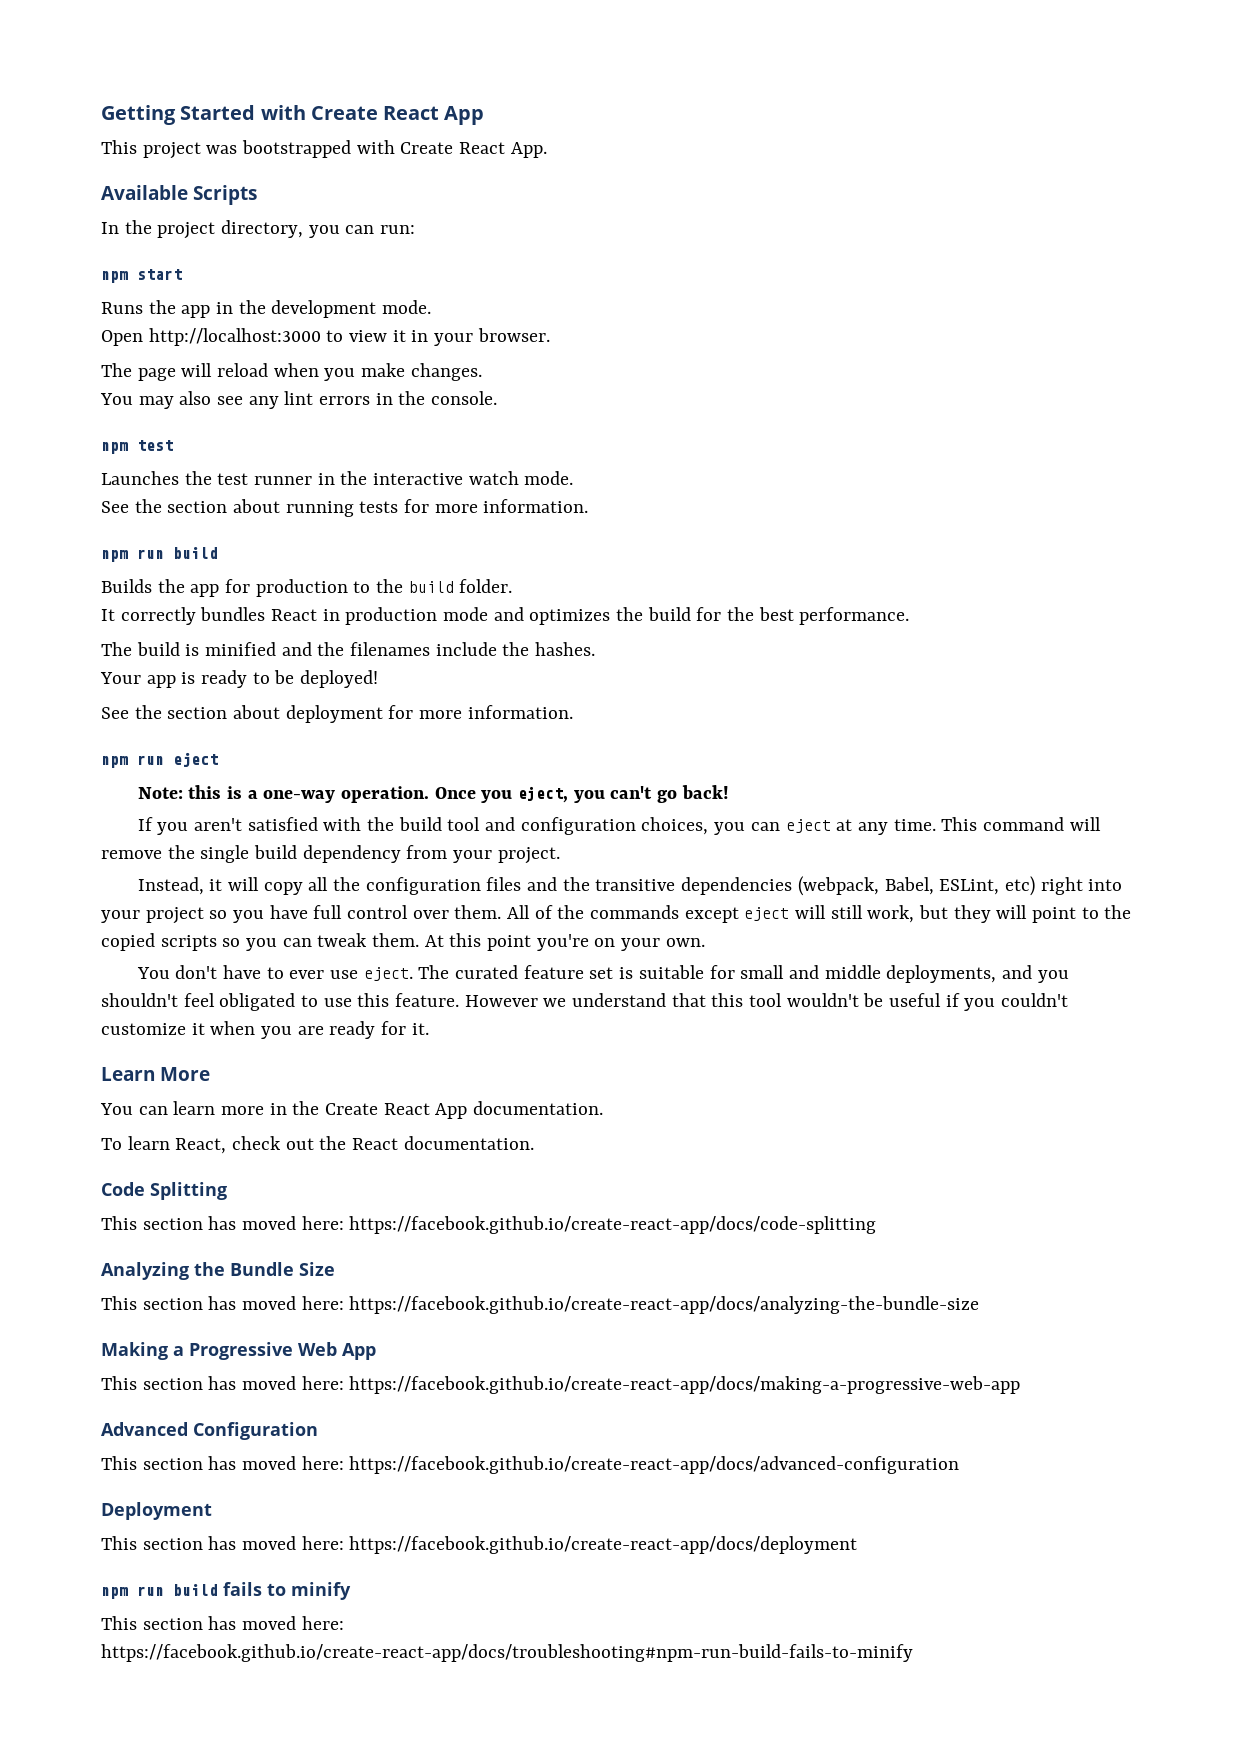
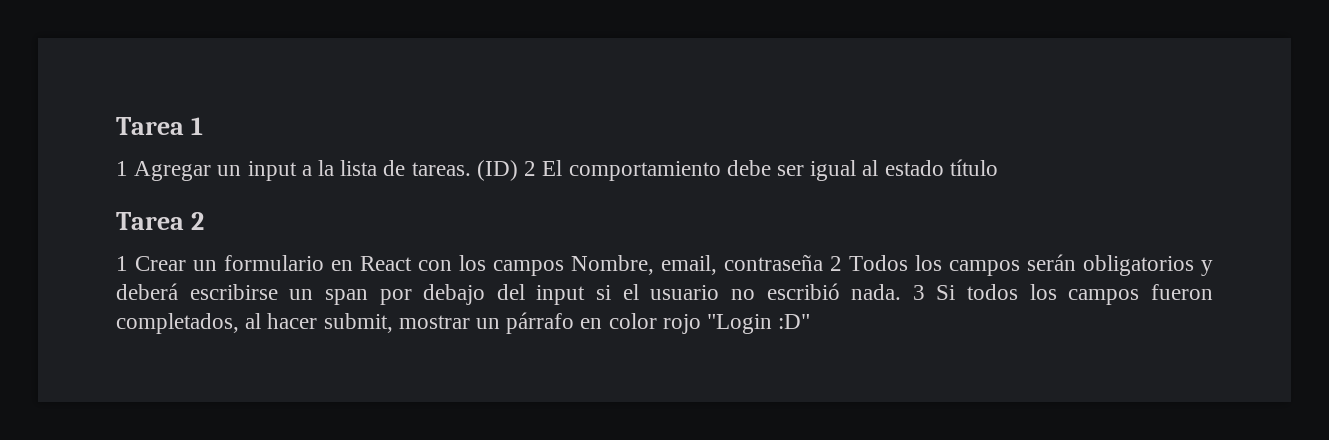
- Getting Started with Create React App
- This project was bootstrapped with Create React App.
- Available Scripts
- In the project directory, you can run:
- npm start
- Runs the app in the development mode.
- Open http://localhost:3000 to view it in your browser.
- The page will reload when you make changes.
- You may also see any lint errors in the console.
- npm test
- Launches the test runner in the interactive watch mode.
- See the section about running tests for more information.
- npm run build
- Builds the app for production to the build folder.
- It correctly bundles React in production mode and optimizes the build for the best performance.
- The build is minified and the filenames include the hashes.
- Your app is ready to be deployed!
- See the section about deployment for more information.
- npm run eject
- Note: this is a one-way operation. Once you eject, you can't go back!
- If you aren't satisfied with the build tool and configuration choices, you can eject at any time. This command will remove the single build dependency from your project.
- Instead, it will copy all the configuration files and the transitive dependencies (webpack, Babel, ESLint, etc) right into your project so you have full control over them. All of the commands except eject will still work, but they will point to the copied scripts so you can tweak them. At this point you're on your own.
- You don't have to ever use eject. The curated feature set is suitable for small and middle deployments, and you shouldn't feel obligated to use this feature. However we understand that this tool wouldn't be useful if you couldn't customize it when you are ready for it.
- Learn More
- You can learn more in the Create React App documentation.
- To learn React, check out the React documentation.
- Code Splitting
- This section has moved here: https://facebook.github.io/create-react-app/docs/code-splitting
- Analyzing the Bundle Size
- This section has moved here: https://facebook.github.io/create-react-app/docs/analyzing-the-bundle-size
- Making a Progressive Web App
- This section has moved here: https://facebook.github.io/create-react-app/docs/making-a-progressive-web-app
- Advanced Configuration
- This section has moved here: https://facebook.github.io/create-react-app/docs/advanced-configuration
- Deployment
- This section has moved here: https://facebook.github.io/create-react-app/docs/deployment
- npm run build fails to minify
- This section has moved here: https://facebook.github.io/create-react-app/docs/troubleshooting#npm-run-build-fails-to-minify
+ Tarea 1
+ 1 Agregar un input a la lista de tareas. (ID) 2 El comportamiento debe ser igual al estado título
+ Tarea 2
+ 1 Crear un formulario en React con los campos Nombre, email, contraseña 2 Todos los campos serán obligatorios y deberá escribirse un span por debajo del input si el usuario no escribió nada. 3 Si todos los campos fueron completados, al hacer submit, mostrar un párrafo en color rojo "Login :D"

